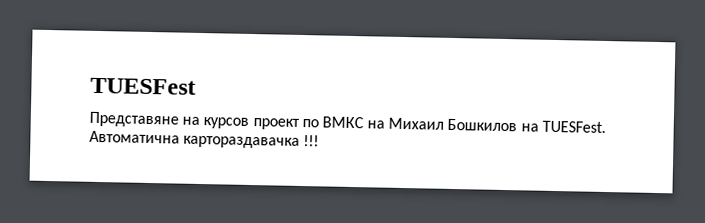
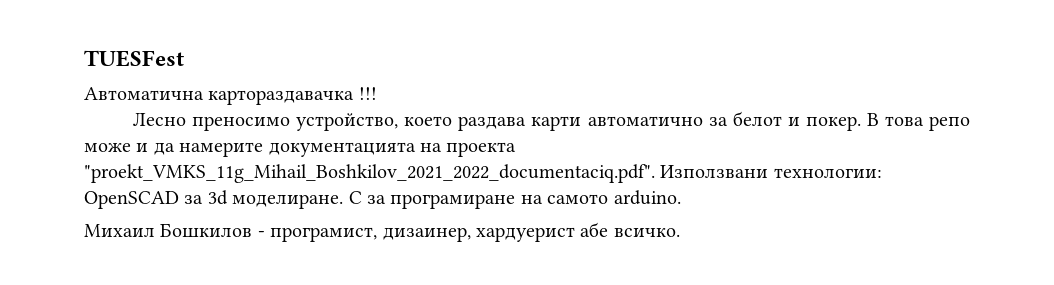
- Представяне на курсов проект по ВМКС на Михаил Бошкилов на TUESFest. Автоматична картораздавачка !!!
+ Автоматична картораздавачка !!!
+ Лесно преносимо устройство, което раздава карти автоматично за белот и покер. В това репо може и да намерите документацията на проекта "proekt_VMKS_11g_Mihail_Boshkilov_2021_2022_documentaciq.pdf". Използвани технологии: OpenSCAD за 3d моделиране. C за програмиране на самото arduino.
+ Михаил Бошкилов - програмист, дизаинер, хардуерист абе всичко.

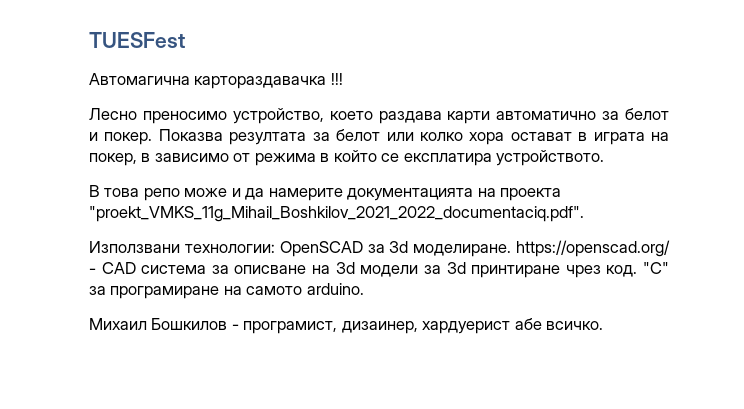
- Автоматична картораздавачка !!!
+ Автомагична картораздавачка !!!
- Лесно преносимо устройство, което раздава карти автоматично за белот и покер. В това репо може и да намерите документацията на проекта "proekt_VMKS_11g_Mihail_Boshkilov_2021_2022_documentaciq.pdf". Използвани технологии: OpenSCAD за 3d моделиране. C за програмиране на самото arduino.
+ Лесно преносимо устройство, което раздава карти автоматично за белот и покер. Показва резултата за белот или колко хора остават в играта на покер, в зависимо от режима в който се експлатира устройството.
+ В това репо може и да намерите документацията на проекта "proekt_VMKS_11g_Mihail_Boshkilov_2021_2022_documentaciq.pdf".
+ Използвани технологии: OpenSCAD за 3d моделиране. https://openscad.org/ - CAD система за описване на 3d модели за 3d принтиране чрез код. "C" за програмиране на самото arduino.

